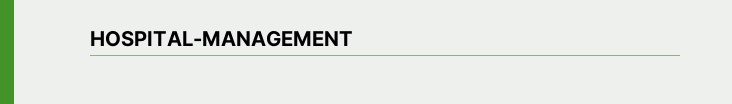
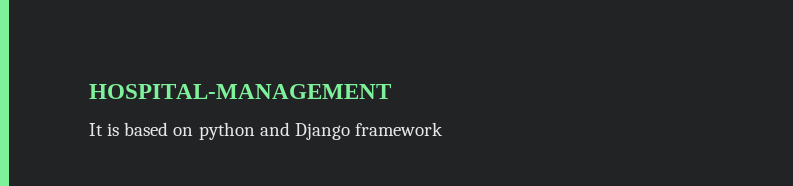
+ It is based on python and Django framework

